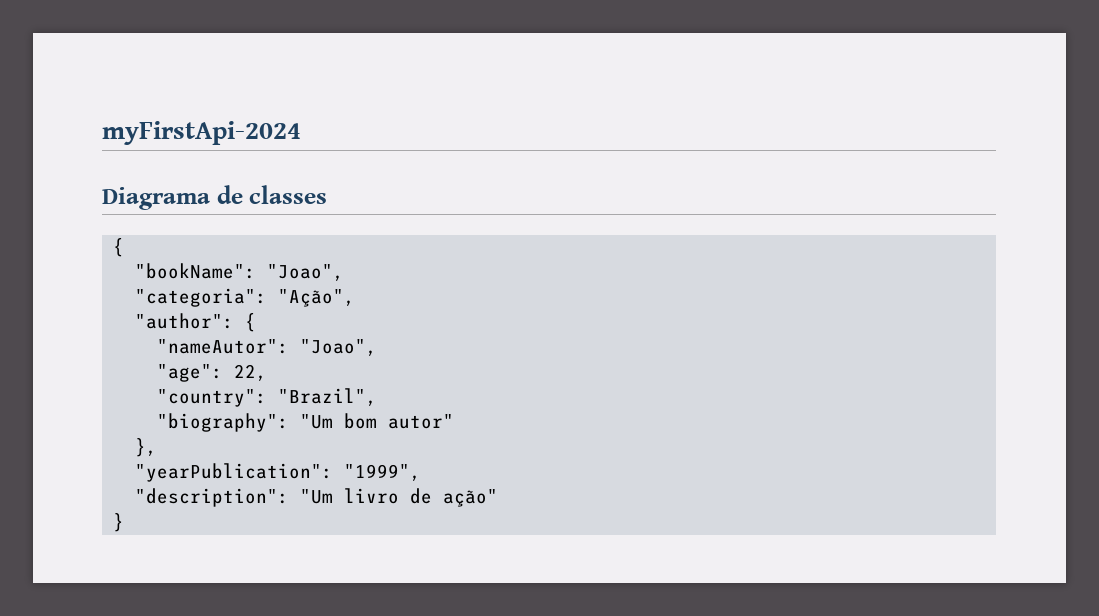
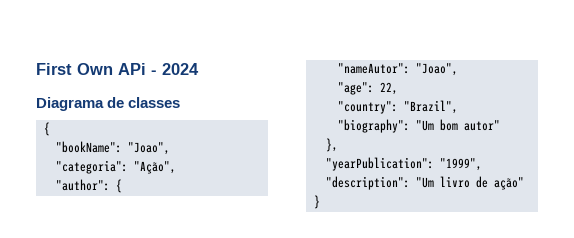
- myFirstApi-2024
+ First Own APi - 2024

